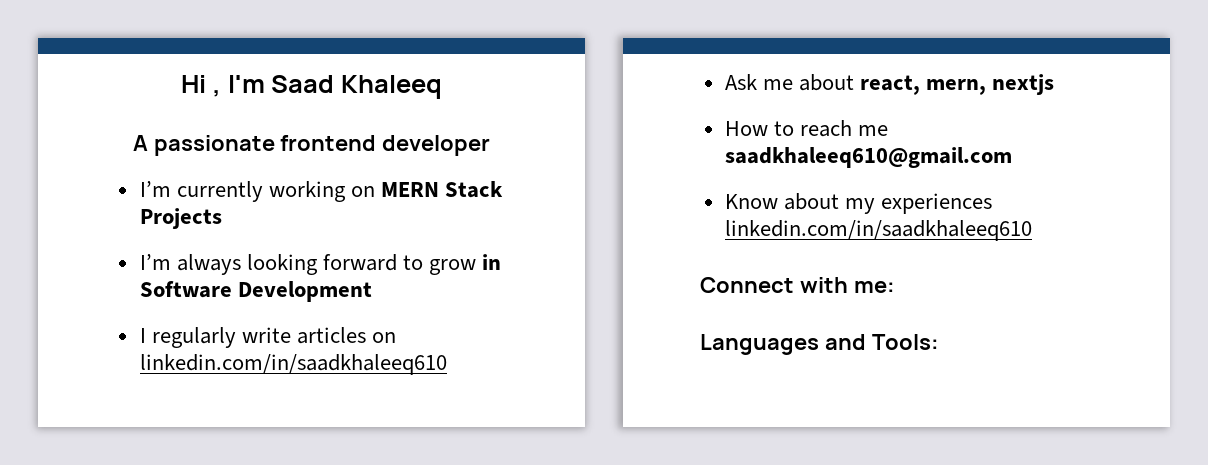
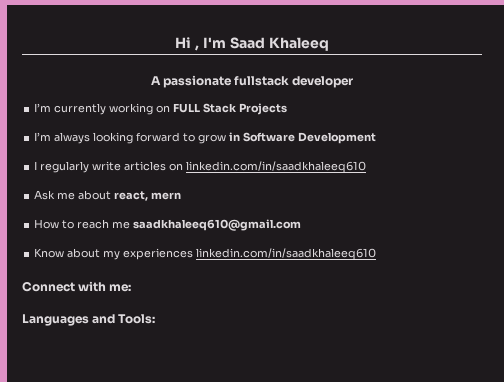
- A passionate frontend developer
+ A passionate fullstack developer
- I’m currently working on MERN Stack Projects
+ I’m currently working on FULL Stack Projects
- Ask me about react, mern, nextjs
+ Ask me about react, mern

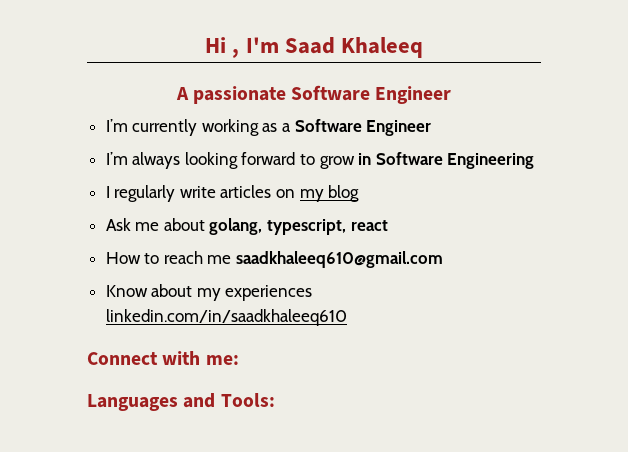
- A passionate fullstack developer
+ A passionate Software Engineer
- I’m currently working on FULL Stack Projects
+ I’m currently working as a Software Engineer
- I’m always looking forward to grow in Software Development
+ I’m always looking forward to grow in Software Engineering
- I regularly write articles on linkedin.com/in/saadkhaleeq610
+ I regularly write articles on my blog
- Ask me about react, mern
+ Ask me about golang, typescript, react

